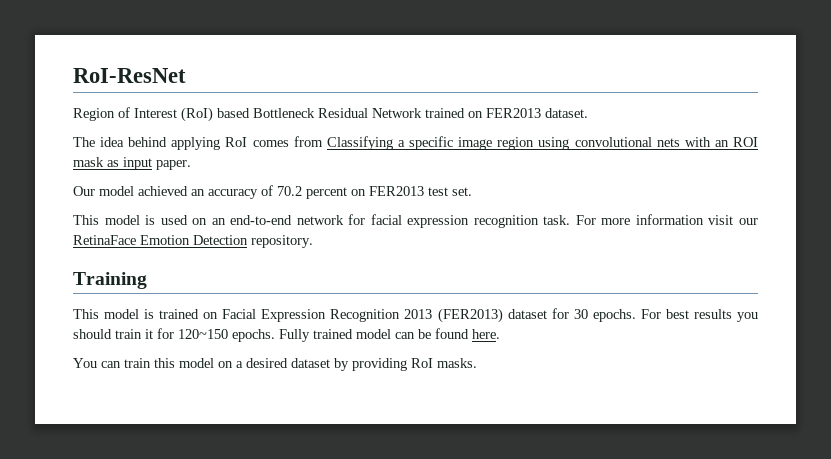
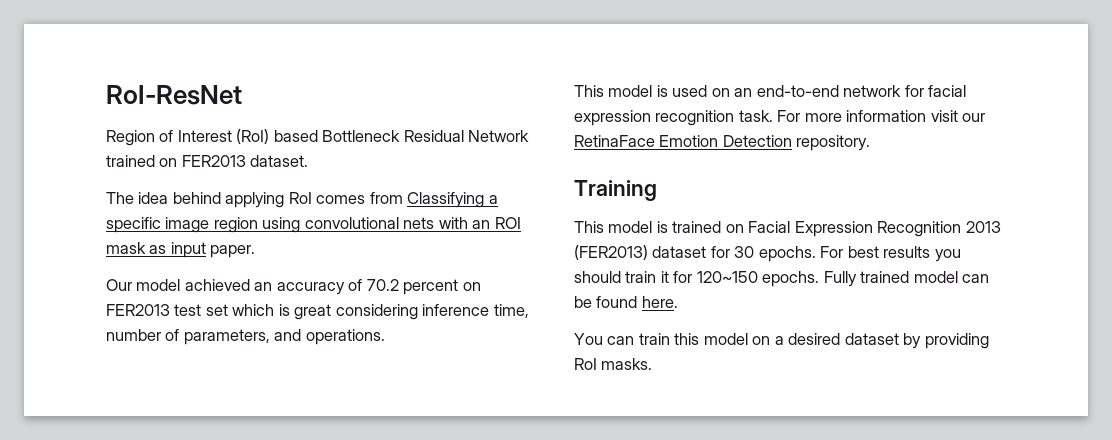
- Our model achieved an accuracy of 70.2 percent on FER2013 test set.
+ Our model achieved an accuracy of 70.2 percent on FER2013 test set which is great considering inference time, number of parameters, and operations.

